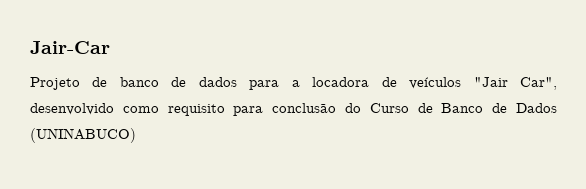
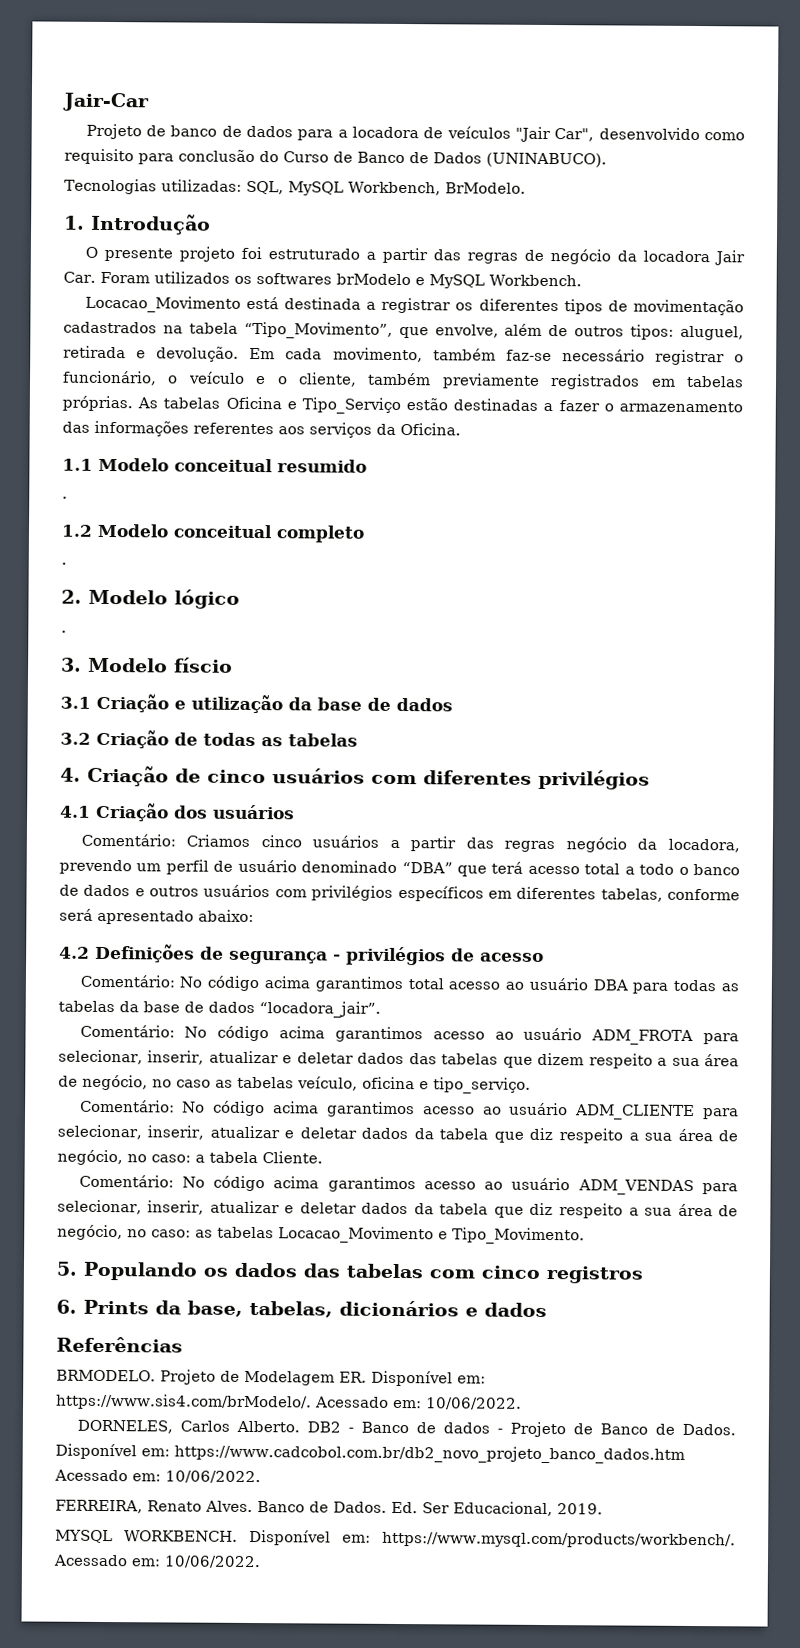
- Projeto de banco de dados para a locadora de veículos "Jair Car", desenvolvido como requisito para conclusão do Curso de Banco de Dados (UNINABUCO)
+ Projeto de banco de dados para a locadora de veículos "Jair Car", desenvolvido como requisito para conclusão do Curso de Banco de Dados (UNINABUCO).
+ Tecnologias utilizadas: SQL, MySQL Workbench, BrModelo.
+ 1. Introdução
+ O presente projeto foi estruturado a partir das regras de negócio da locadora Jair Car. Foram utilizados os softwares brModelo e MySQL Workbench.
+ Locacao_Movimento está destinada a registrar os diferentes tipos de movimentação cadastrados na tabela “Tipo_Movimento”, que envolve, além de outros tipos: aluguel, retirada e devolução. Em cada movimento, também faz-se necessário registrar o funcionário, o veículo e o cliente, também previamente registrados em tabelas próprias. As tabelas Oficina e Tipo_Serviço estão destinadas a fazer o armazenamento das informações referentes aos serviços da Oficina.
+ 1.1 Modelo conceitual resumido
+ .
+ 1.2 Modelo conceitual completo
+ .
+ 2. Modelo lógico
+ .
+ 3. Modelo físcio
+ 3.1 Criação e utilização da base de dados
+ 3.2 Criação de todas as tabelas
+ 4. Criação de cinco usuários com diferentes privilégios
+ 4.1 Criação dos usuários
+ Comentário: Criamos cinco usuários a partir das regras negócio da locadora, prevendo um perfil de usuário denominado “DBA” que terá acesso total a todo o banco de dados e outros usuários com privilégios específicos em diferentes tabelas, conforme será apresentado abaixo:
+ 4.2 Definições de segurança - privilégios de acesso
+ Comentário: No código acima garantimos total acesso ao usuário DBA para todas as tabelas da base de dados “locadora_jair”.
+ Comentário: No código acima garantimos acesso ao usuário ADM_FROTA para selecionar, inserir, atualizar e deletar dados das tabelas que dizem respeito a sua área de negócio, no caso as tabelas veículo, oficina e tipo_serviço.
+ Comentário: No código acima garantimos acesso ao usuário ADM_CLIENTE para selecionar, inserir, atualizar e deletar dados da tabela que diz respeito a sua área de negócio, no caso: a tabela Cliente.
+ Comentário: No código acima garantimos acesso ao usuário ADM_VENDAS para selecionar, inserir, atualizar e deletar dados da tabela que diz respeito a sua área de negócio, no caso: as tabelas Locacao_Movimento e Tipo_Movimento.
+ 5. Populando os dados das tabelas com cinco registros
+ 6. Prints da base, tabelas, dicionários e dados
+ Referências
+ BRMODELO. Projeto de Modelagem ER. Disponível em: https://www.sis4.com/brModelo/. Acessado em: 10/06/2022.
+ DORNELES, Carlos Alberto. DB2 - Banco de dados - Projeto de Banco de Dados. Disponível em: https://www.cadcobol.com.br/db2_novo_projeto_banco_dados.htm Acessado em: 10/06/2022.
+ FERREIRA, Renato Alves. Banco de Dados. Ed. Ser Educacional, 2019.
+ MYSQL WORKBENCH. Disponível em: https://www.mysql.com/products/workbench/. Acessado em: 10/06/2022.

